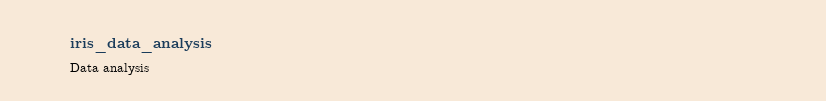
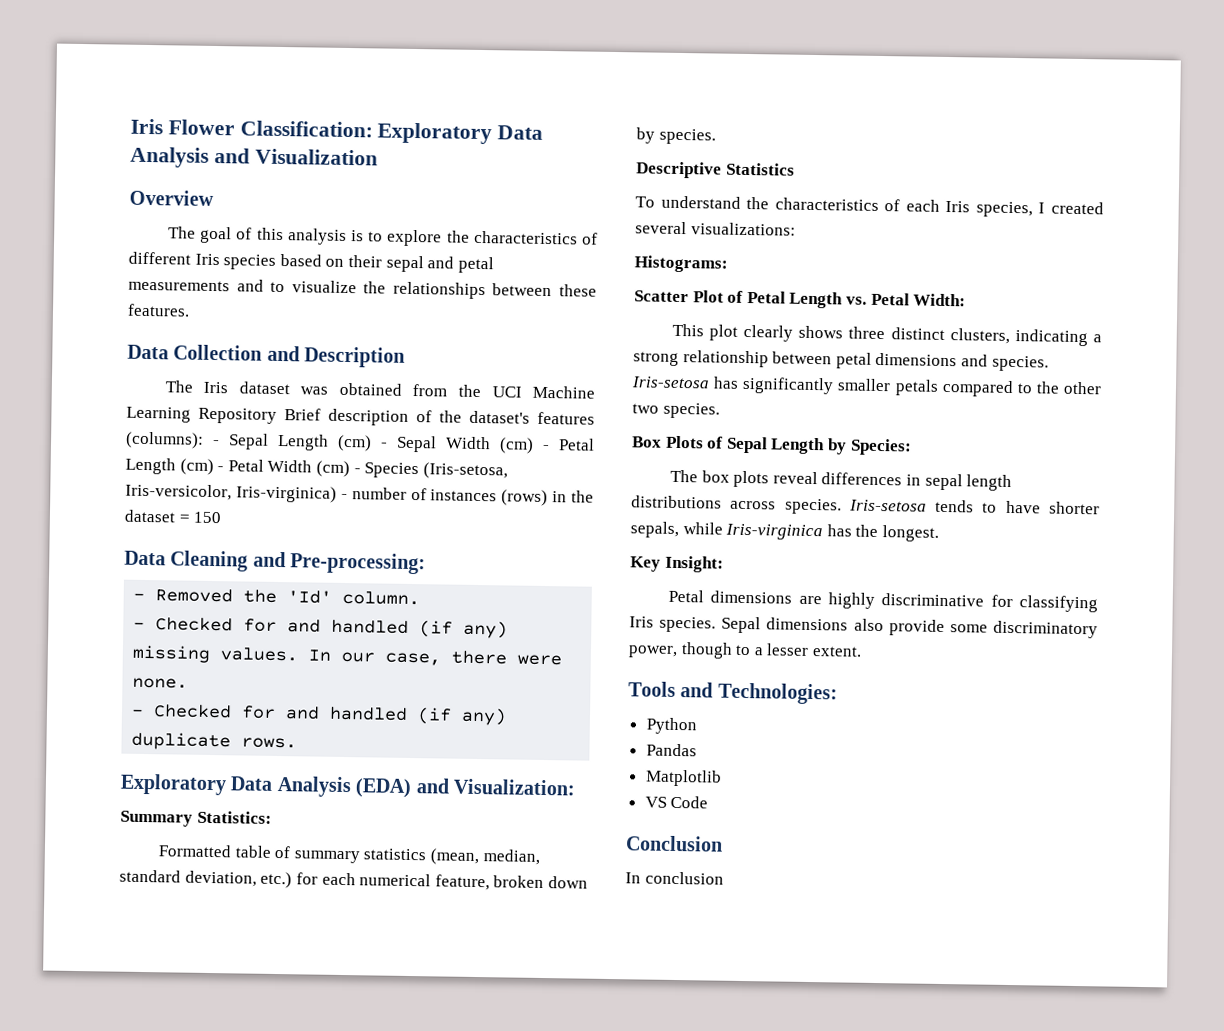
- iris_data_analysis
- Data analysis
+ Iris Flower Classification: Exploratory Data Analysis and Visualization
+ Overview
+ The goal of this analysis is to explore the characteristics of different Iris species based on their sepal and petal measurements and to visualize the relationships between these features.
+ Data Collection and Description
+ The Iris dataset was obtained from the UCI Machine Learning Repository Brief description of the dataset's features (columns): - Sepal Length (cm) - Sepal Width (cm) - Petal Length (cm) - Petal Width (cm) - Species (Iris-setosa, Iris-versicolor, Iris-virginica) - number of instances (rows) in the dataset = 150
+ Data Cleaning and Pre-processing:
+ - Removed the 'Id' column.
+ - Checked for and handled (if any) missing values. In our case, there were none.
+ - Checked for and handled (if any) duplicate rows.
+ Exploratory Data Analysis (EDA) and Visualization:
+ Summary Statistics:
+ Formatted table of summary statistics (mean, median, standard deviation, etc.) for each numerical feature, broken down by species.
+ Descriptive Statistics
+ To understand the characteristics of each Iris species, I created several visualizations:
+ Histograms:
+ Scatter Plot of Petal Length vs. Petal Width:
+ This plot clearly shows three distinct clusters, indicating a strong relationship between petal dimensions and species. Iris-setosa has significantly smaller petals compared to the other two species.
+ Box Plots of Sepal Length by Species:
+ The box plots reveal differences in sepal length distributions across species. Iris-setosa tends to have shorter sepals, while Iris-virginica has the longest.
+ Key Insight:
+ Petal dimensions are highly discriminative for classifying Iris species. Sepal dimensions also provide some discriminatory power, though to a lesser extent.
+ Tools and Technologies:
+ Python
+ Pandas
+ Matplotlib
+ VS Code
+ Conclusion
+ In conclusion

